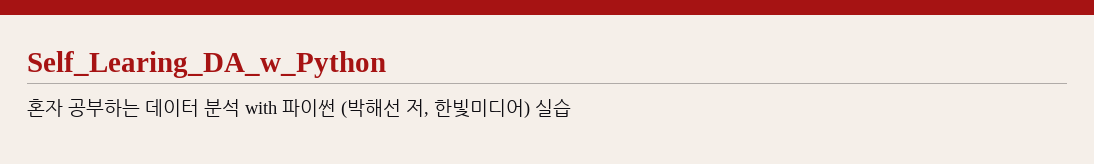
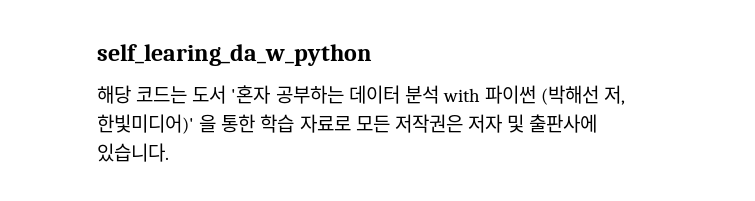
- Self_Learing_DA_w_Python
- 혼자 공부하는 데이터 분석 with 파이썬 (박해선 저, 한빛미디어) 실습
+ self_learing_da_w_python
+ 해당 코드는 도서 '혼자 공부하는 데이터 분석 with 파이썬 (박해선 저, 한빛미디어)' 을 통한 학습 자료로 모든 저작권은 저자 및 출판사에 있습니다.

